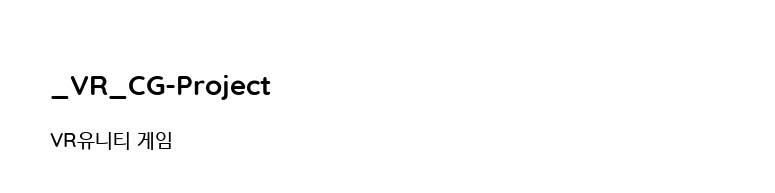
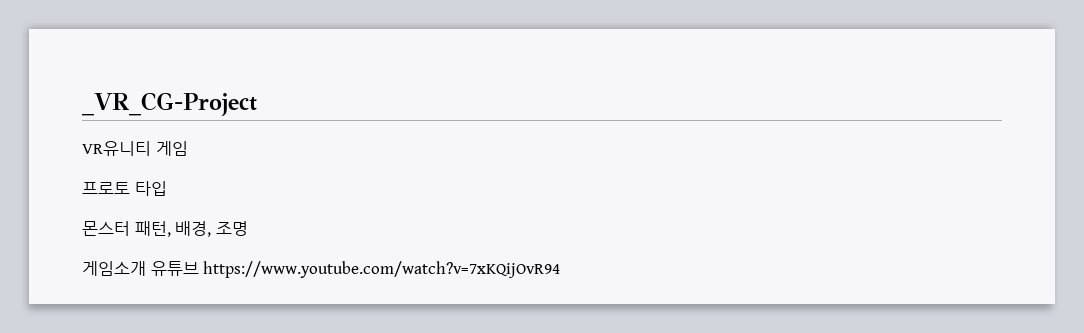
+ 프로토 타입
+ 몬스터 패턴, 배경, 조명
+ 게임소개 유튜브 https://www.youtube.com/watch?v=7xKQijOvR94

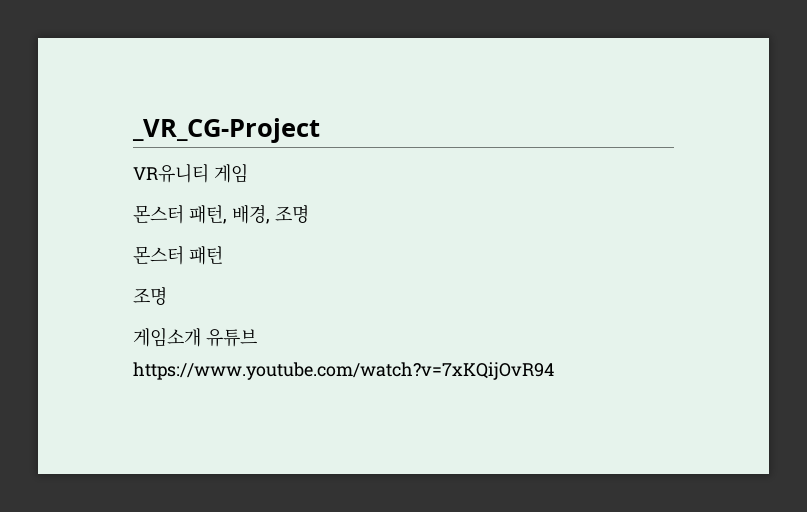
- 프로토 타입
+ 몬스터 패턴
+ 조명

